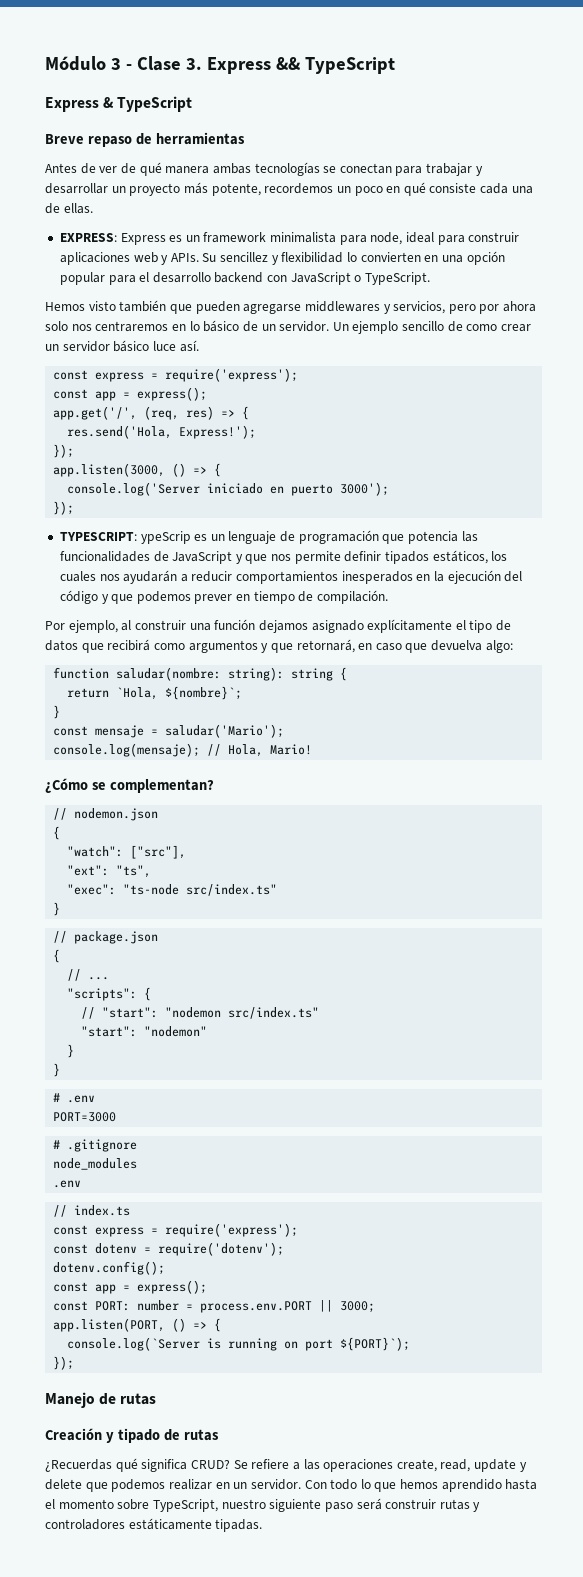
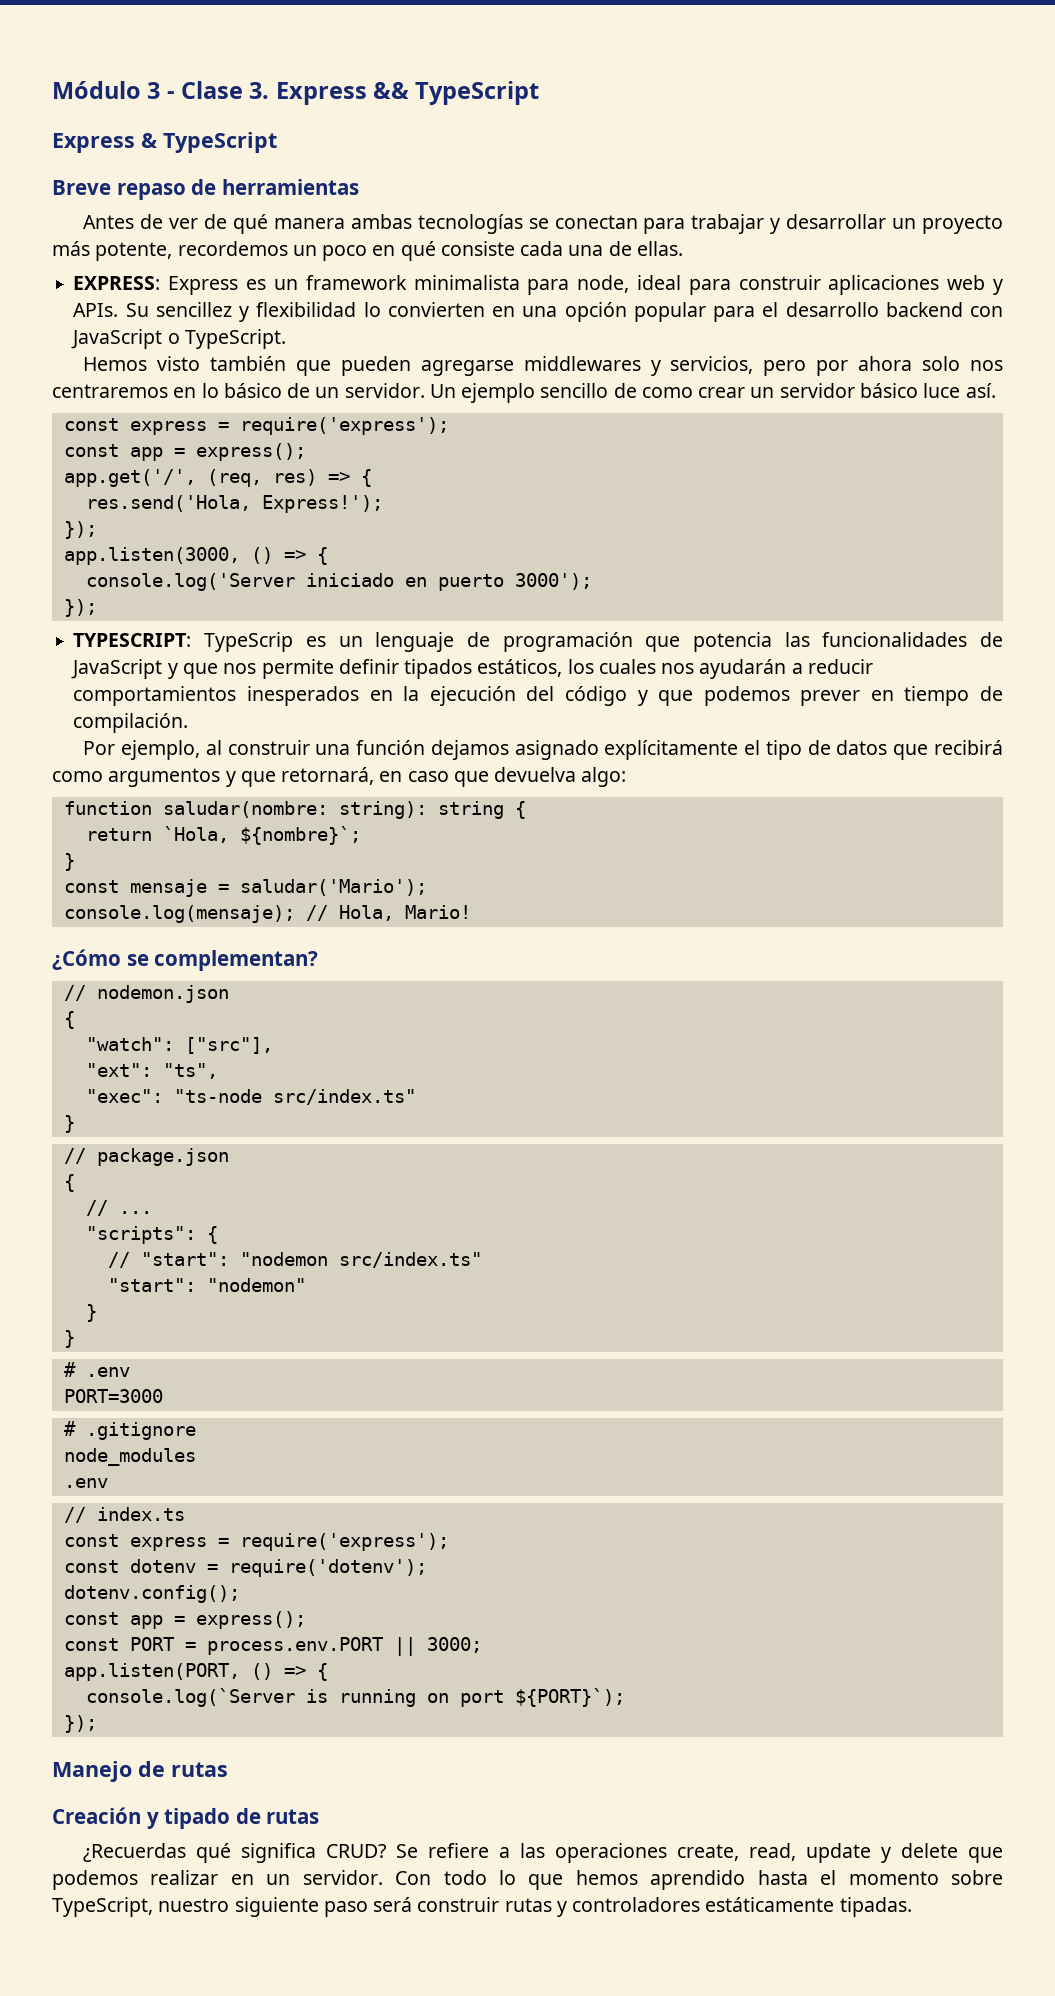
- TYPESCRIPT: ypeScrip es un lenguaje de programación que potencia las funcionalidades de JavaScript y que nos permite definir tipados estáticos, los cuales nos ayudarán a reducir comportamientos inesperados en la ejecución del código y que podemos prever en tiempo de compilación.
+ TYPESCRIPT: TypeScrip es un lenguaje de programación que potencia las funcionalidades de JavaScript y que nos permite definir tipados estáticos, los cuales nos ayudarán a reducir comportamientos inesperados en la ejecución del código y que podemos prever en tiempo de compilación.
- const PORT: number = process.env.PORT || 3000;
+ const PORT = process.env.PORT || 3000;

